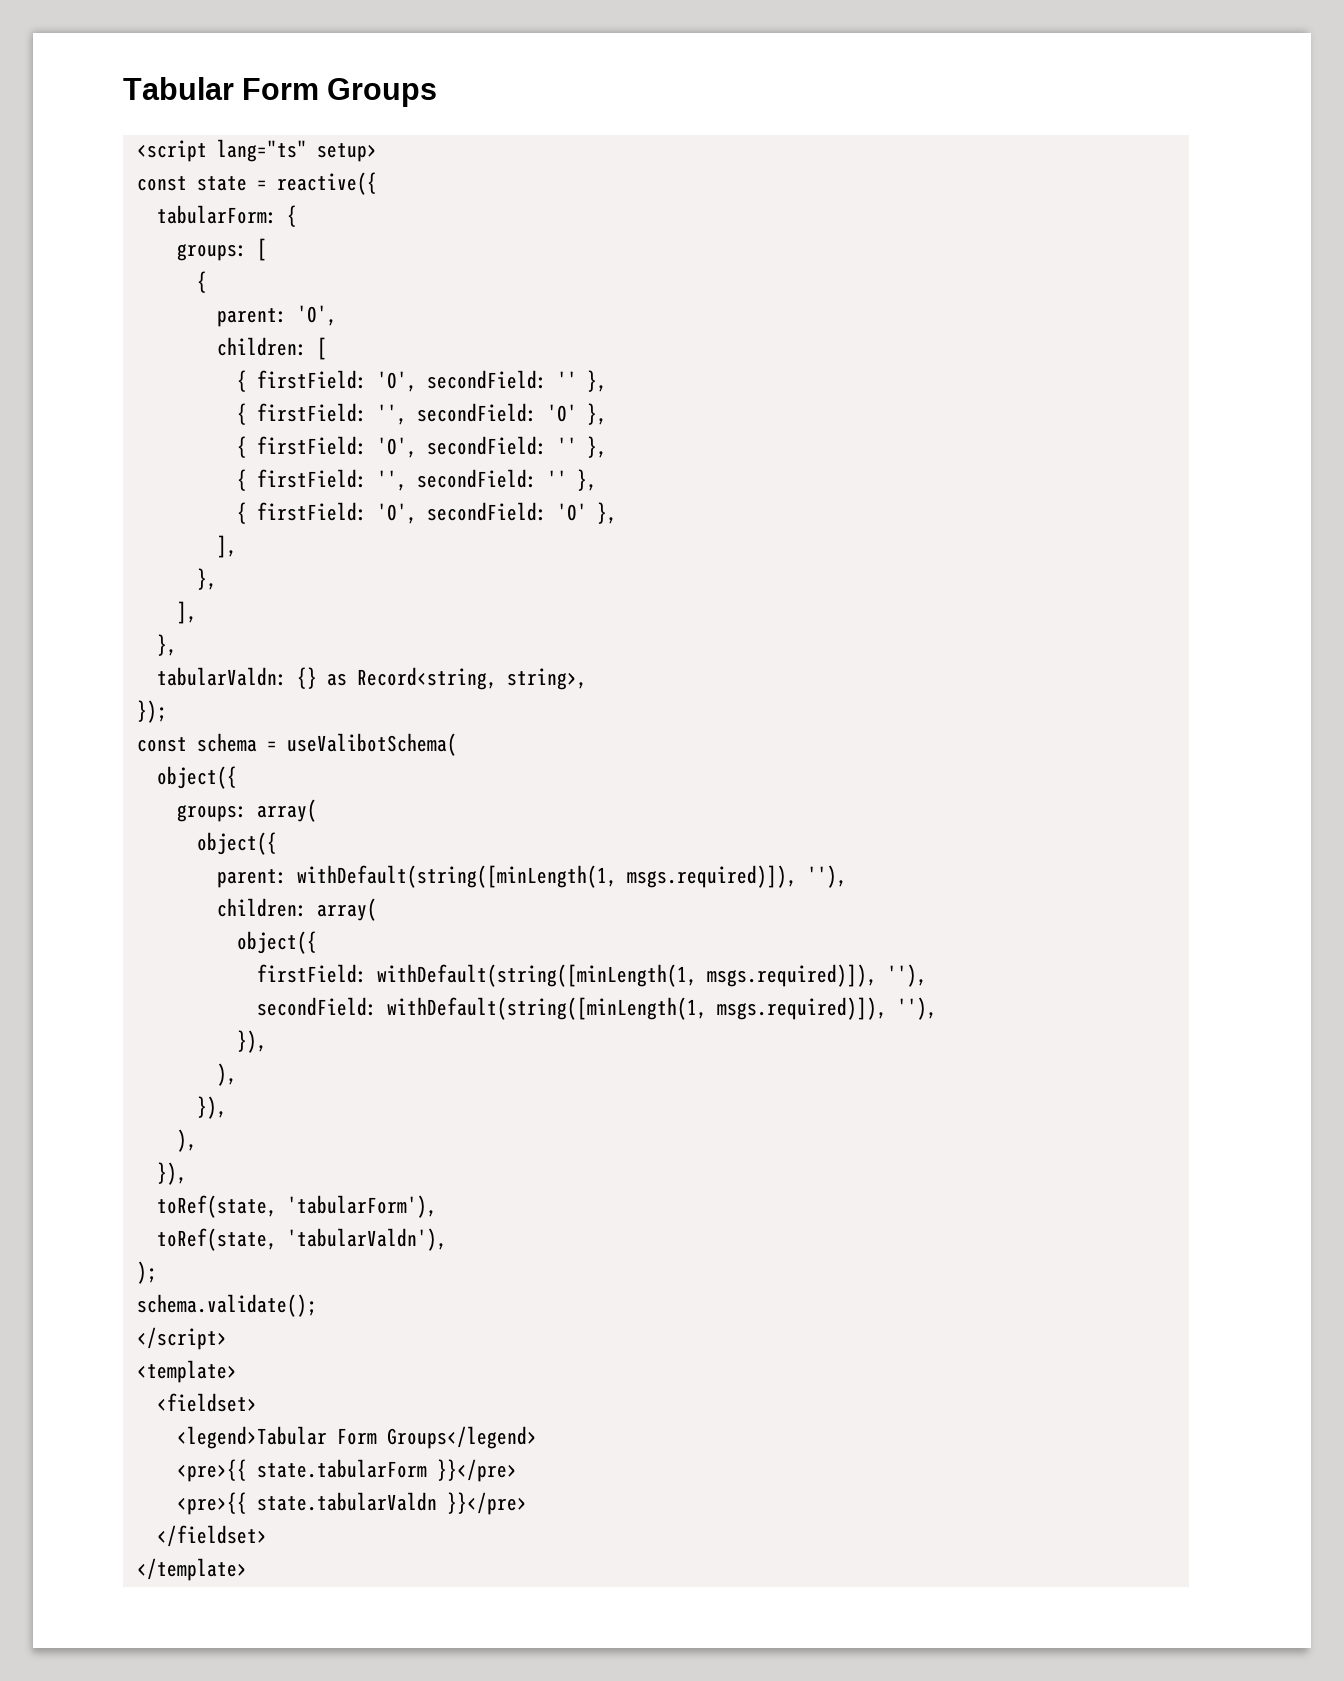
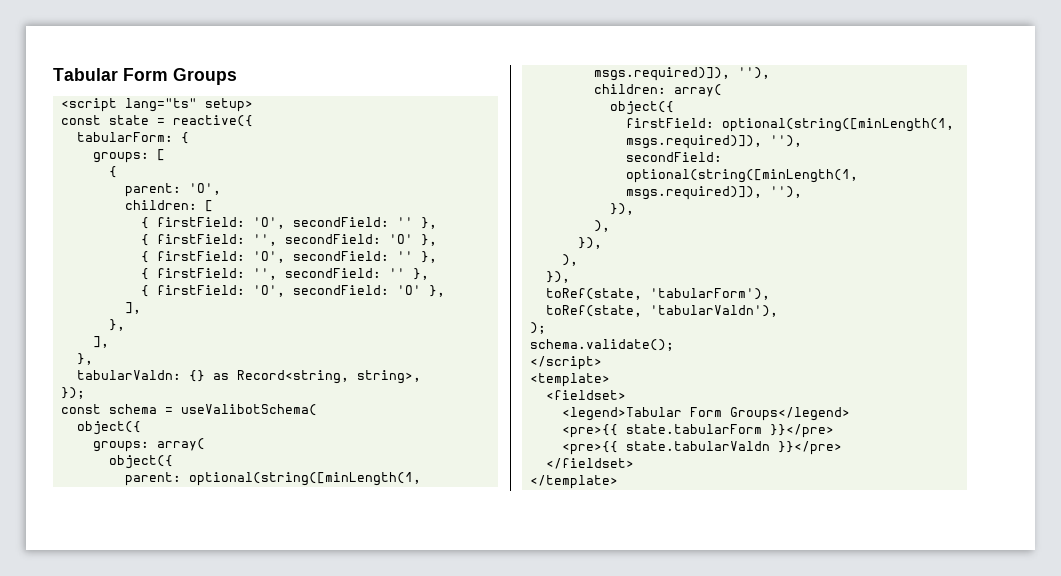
- parent: withDefault(string([minLength(1, msgs.required)]), ''),
+ parent: optional(string([minLength(1, msgs.required)]), ''),
- firstField: withDefault(string([minLength(1, msgs.required)]), ''),
+ firstField: optional(string([minLength(1, msgs.required)]), ''),
- secondField: withDefault(string([minLength(1, msgs.required)]), ''),
+ secondField: optional(string([minLength(1, msgs.required)]), ''),

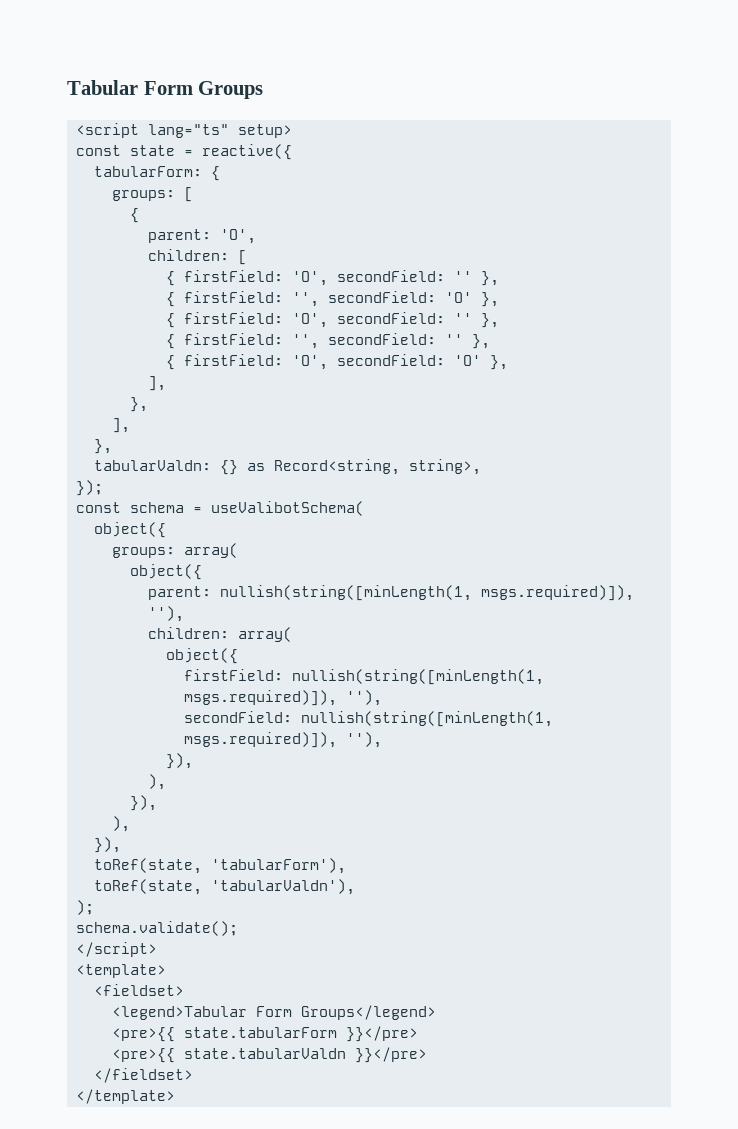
- parent: optional(string([minLength(1, msgs.required)]), ''),
+ parent: nullish(string([minLength(1, msgs.required)]), ''),
- firstField: optional(string([minLength(1, msgs.required)]), ''),
+ firstField: nullish(string([minLength(1, msgs.required)]), ''),
- secondField: optional(string([minLength(1, msgs.required)]), ''),
+ secondField: nullish(string([minLength(1, msgs.required)]), ''),

